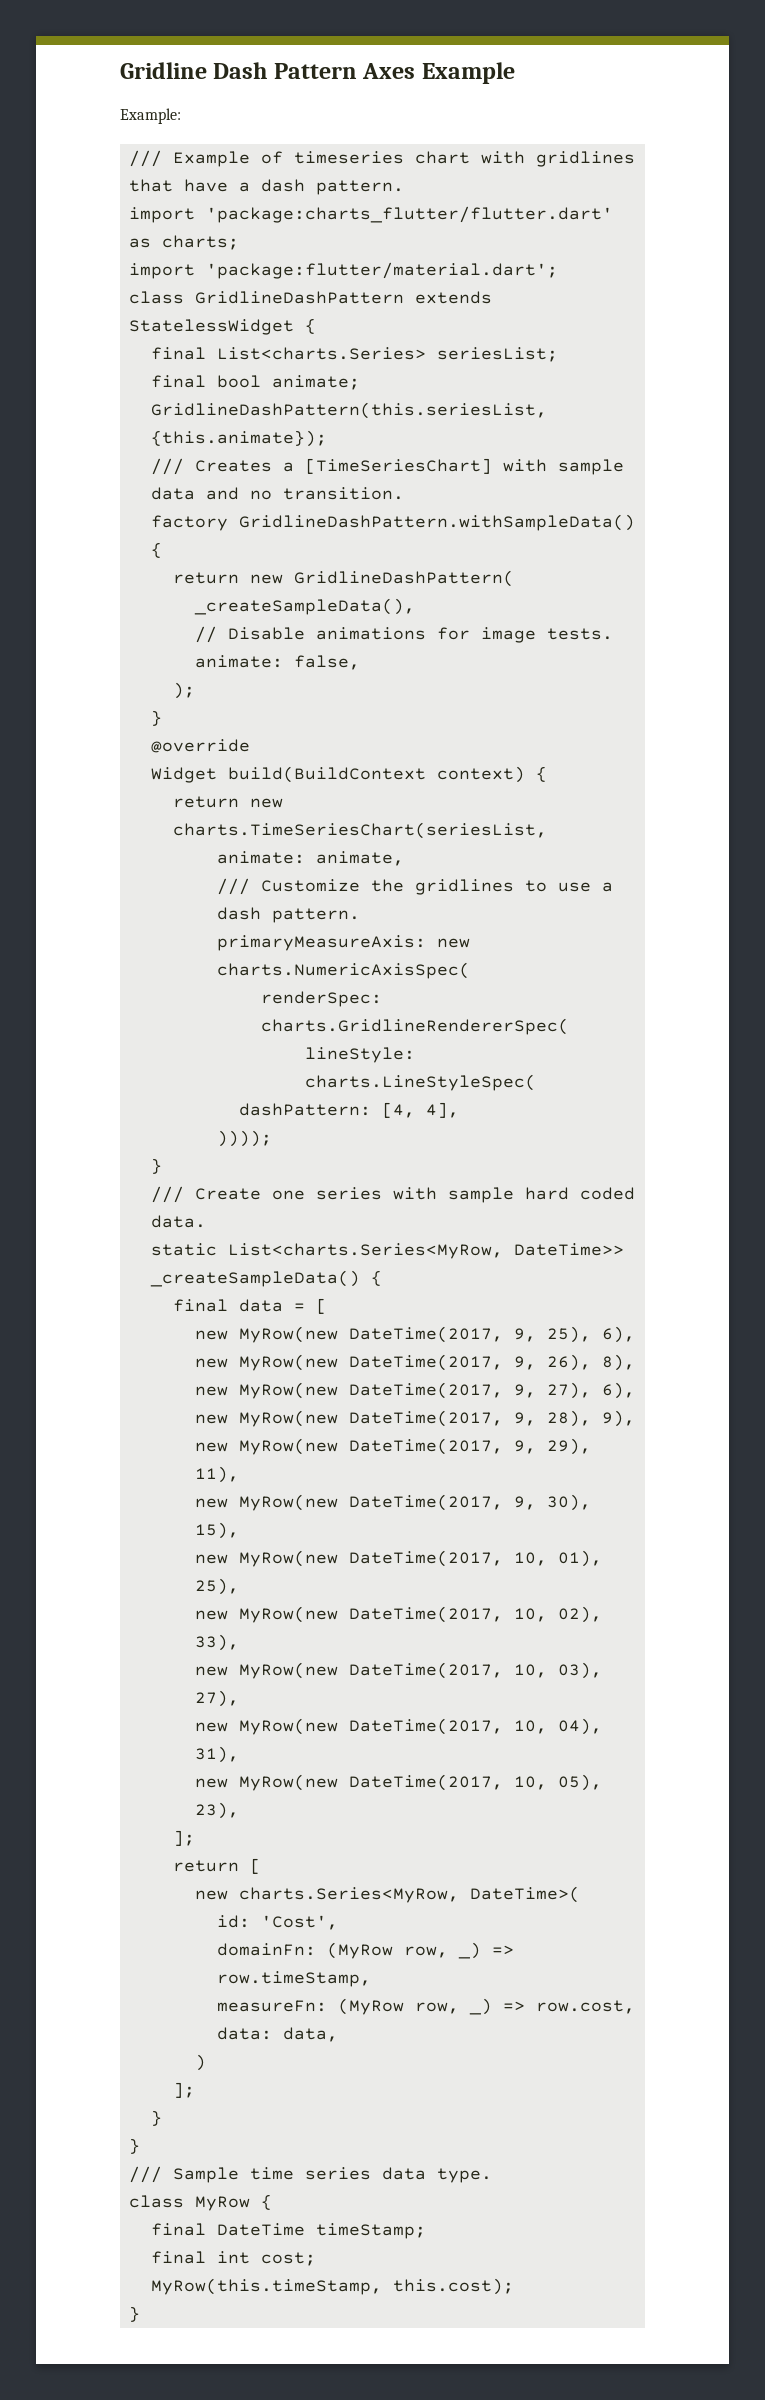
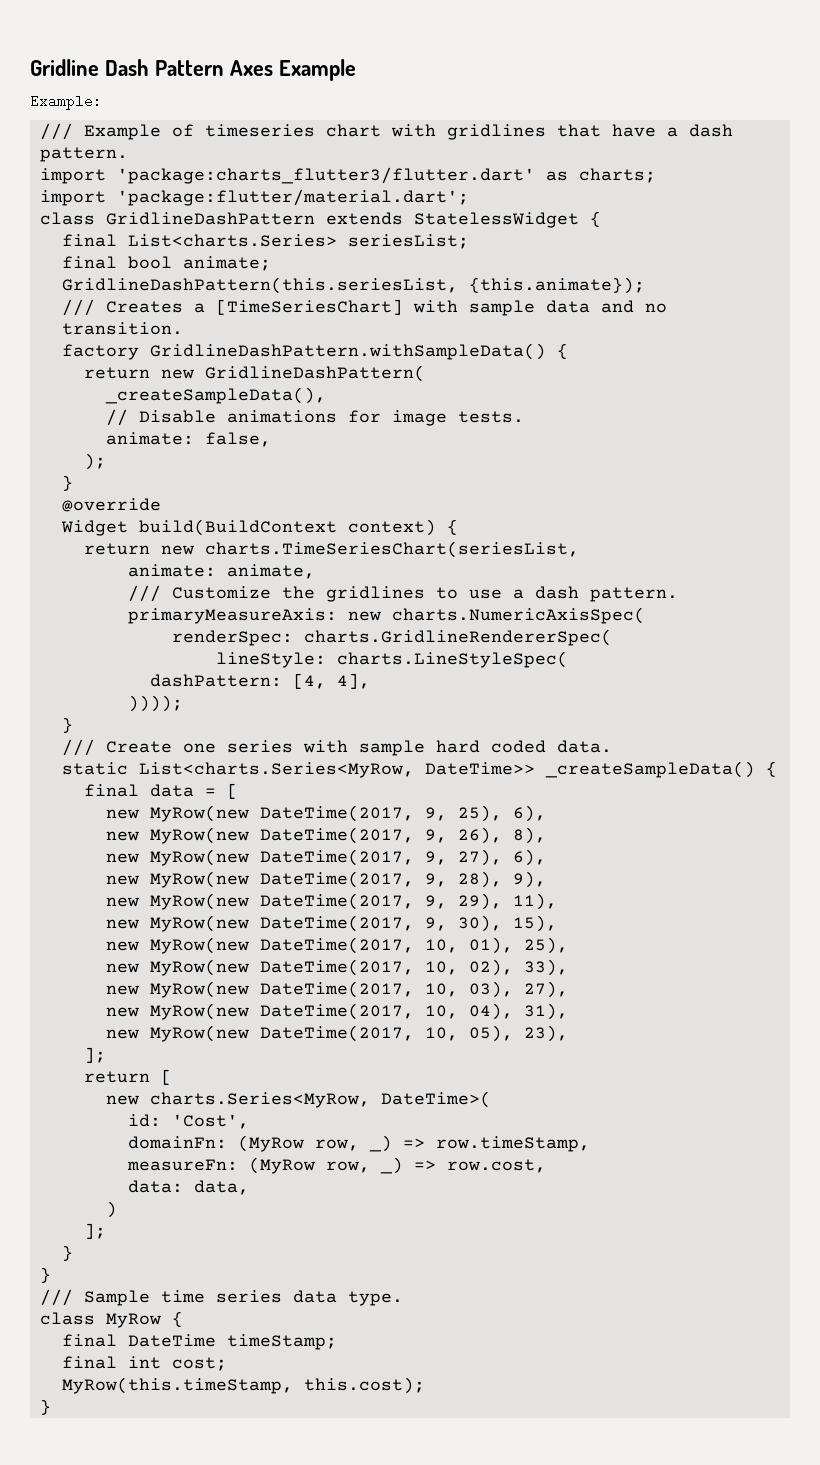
- import 'package:charts_flutter/flutter.dart' as charts;
+ import 'package:charts_flutter3/flutter.dart' as charts;

